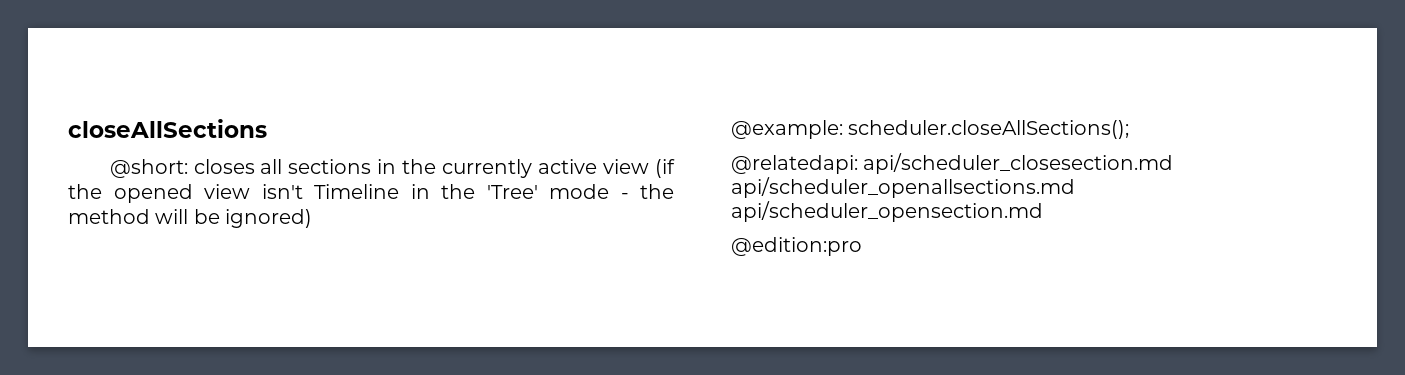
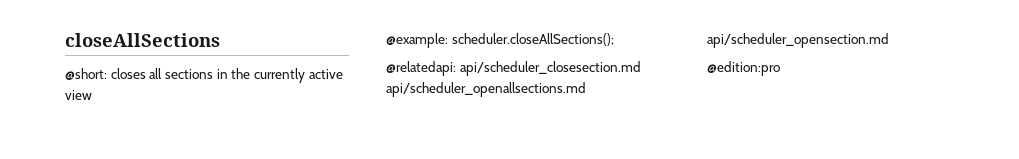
- @short: closes all sections in the currently active view (if the opened view isn't Timeline in the 'Tree' mode - the method will be ignored)
+ @short: closes all sections in the currently active view

